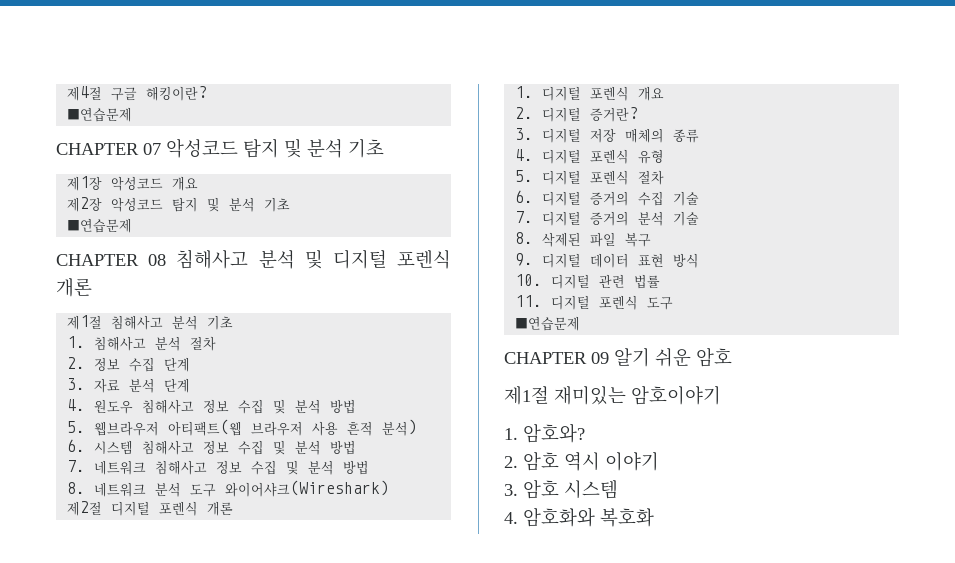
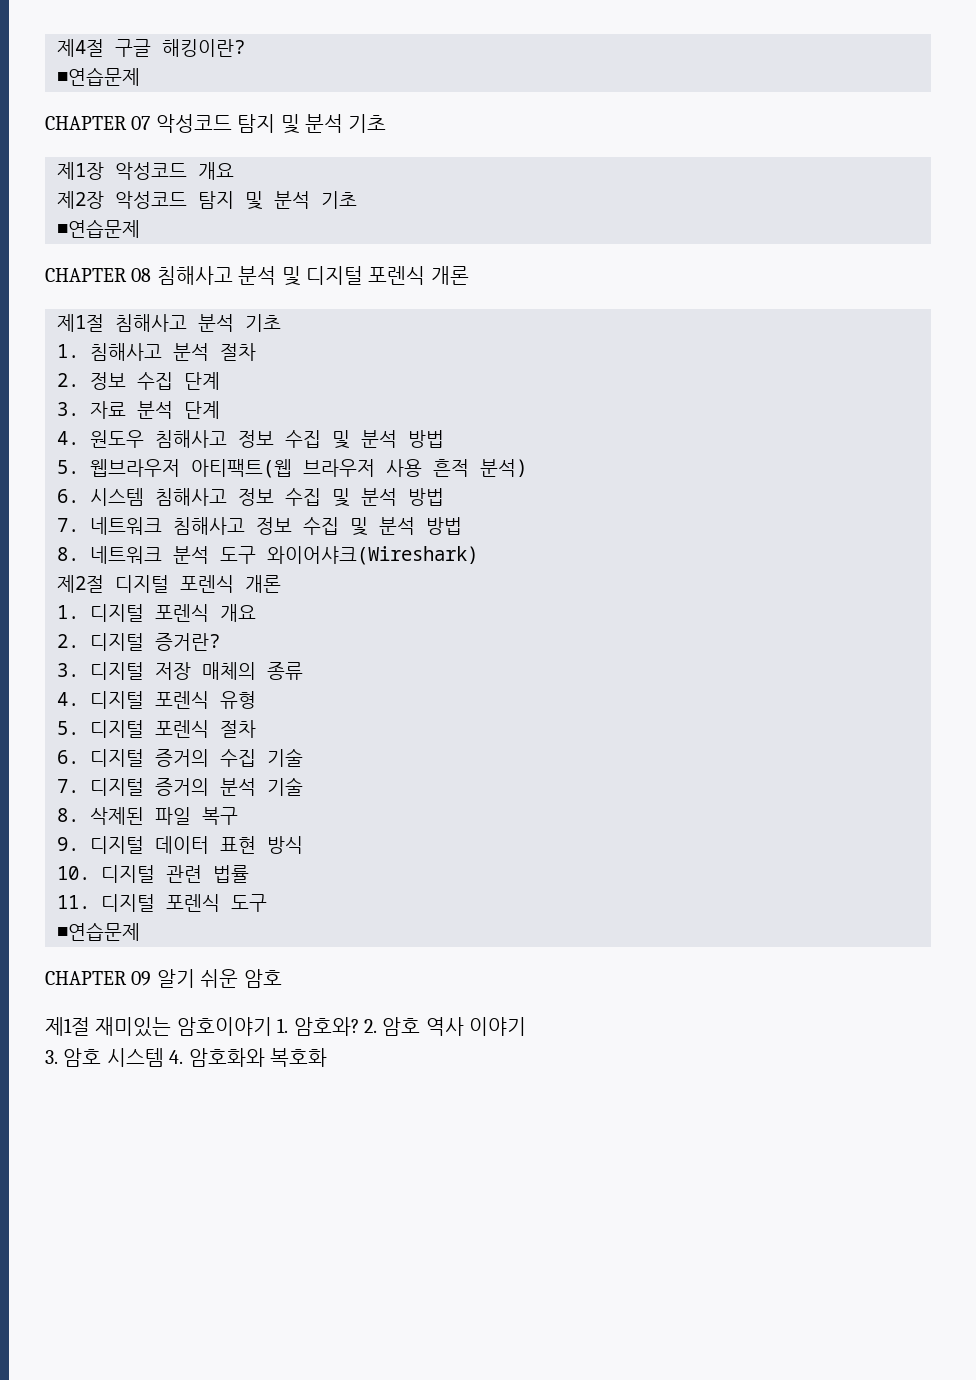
- 제1절 재미있는 암호이야기
- 1. 암호와?
- 2. 암호 역시 이야기
+ 제1절 재미있는 암호이야기 1. 암호와? 2. 암호 역사 이야기
- 3. 암호 시스템
- 4. 암호화와 복호화
+ 3. 암호 시스템 4. 암호화와 복호화

